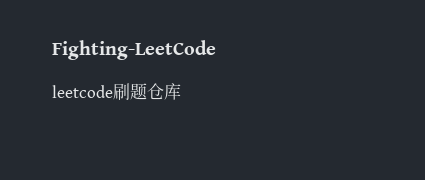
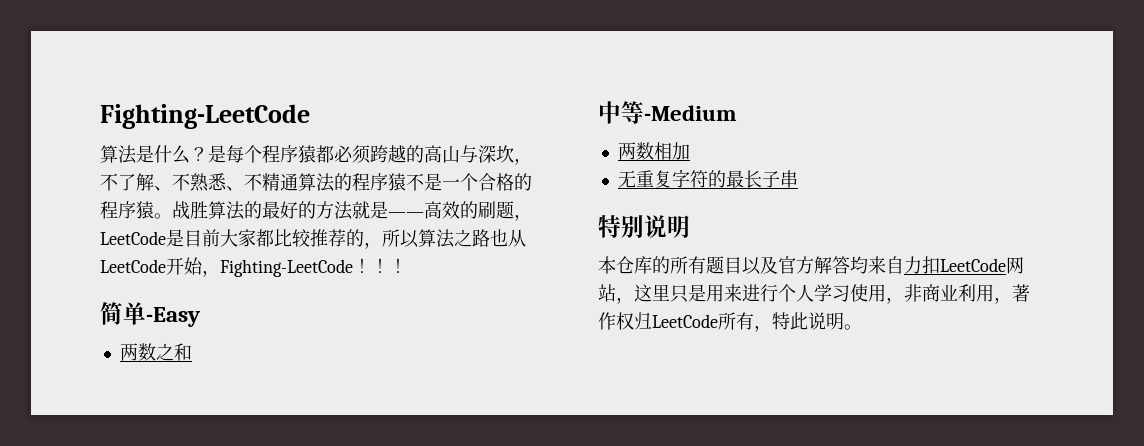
- leetcode刷题仓库
+ 算法是什么？是每个程序猿都必须跨越的高山与深坎，不了解、不熟悉、不精通算法的程序猿不是一个合格的程序猿。战胜算法的最好的方法就是——高效的刷题，LeetCode是目前大家都比较推荐的，所以算法之路也从LeetCode开始，Fighting-LeetCode！！！
+ 简单-Easy
+ 两数之和
+ 中等-Medium
+ 两数相加
+ 无重复字符的最长子串
+ 特别说明
+ 本仓库的所有题目以及官方解答均来自力扣LeetCode网站，这里只是用来进行个人学习使用，非商业利用，著作权归LeetCode所有，特此说明。

